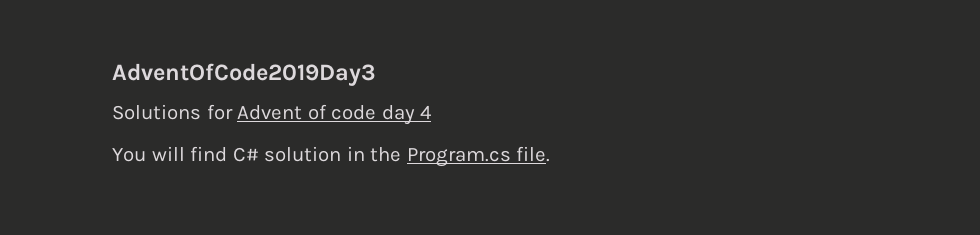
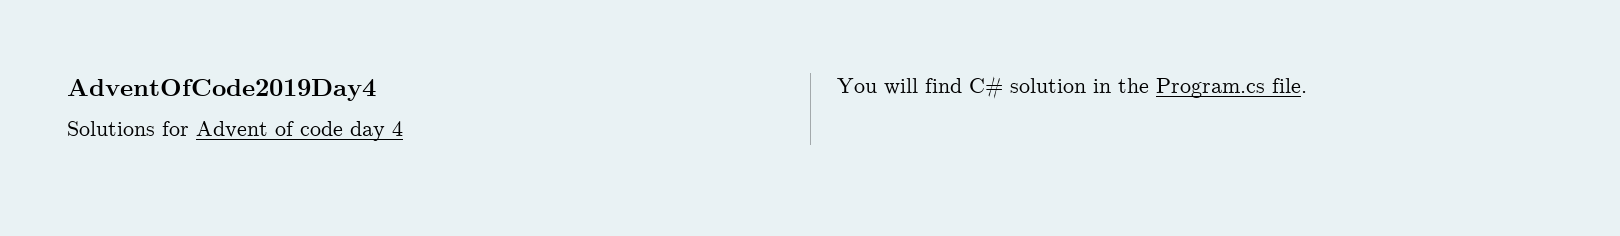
- AdventOfCode2019Day3
+ AdventOfCode2019Day4

